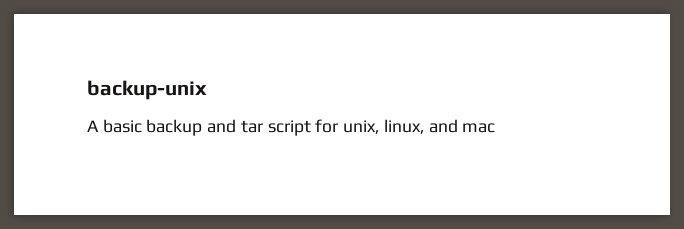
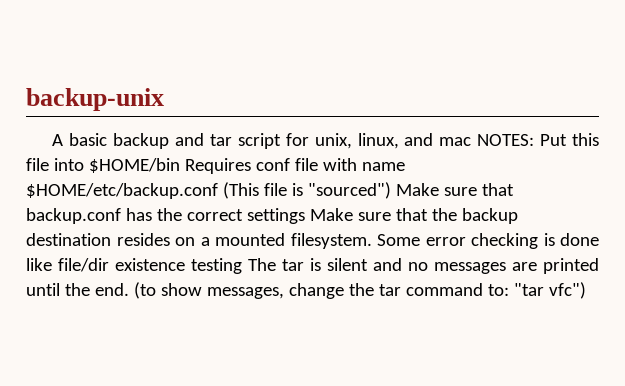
- A basic backup and tar script for unix, linux, and mac
+ A basic backup and tar script for unix, linux, and mac NOTES: Put this file into $HOME/bin Requires conf file with name $HOME/etc/backup.conf (This file is "sourced") Make sure that backup.conf has the correct settings Make sure that the backup destination resides on a mounted filesystem. Some error checking is done like file/dir existence testing The tar is silent and no messages are printed until the end. (to show messages, change the tar command to: "tar vfc")

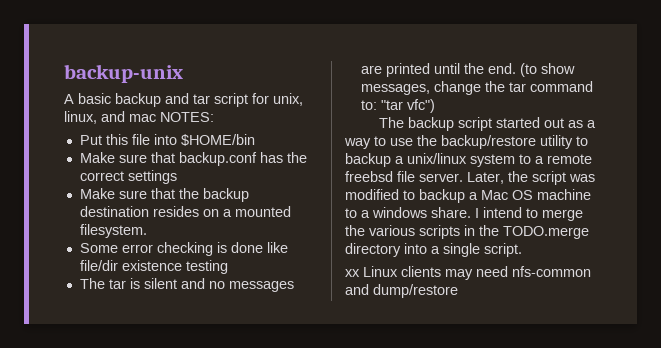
- A basic backup and tar script for unix, linux, and mac NOTES: Put this file into $HOME/bin Requires conf file with name $HOME/etc/backup.conf (This file is "sourced") Make sure that backup.conf has the correct settings Make sure that the backup destination resides on a mounted filesystem. Some error checking is done like file/dir existence testing The tar is silent and no messages are printed until the end.
+ A basic backup and tar script for unix, linux, and mac NOTES:
+ Put this file into $HOME/bin
+ Make sure that backup.conf has the correct settings
+ Make sure that the backup destination resides on a mounted filesystem.
+ Some error checking is done like file/dir existence testing
+ The tar is silent and no messages are printed until the end.
+ The backup script started out as a way to use the backup/restore utility to backup a unix/linux system to a remote freebsd file server. Later, the script was modified to backup a Mac OS machine to a windows share. I intend to merge the various scripts in the TODO.merge directory into a single script.
+ xx Linux clients may need nfs-common and dump/restore

